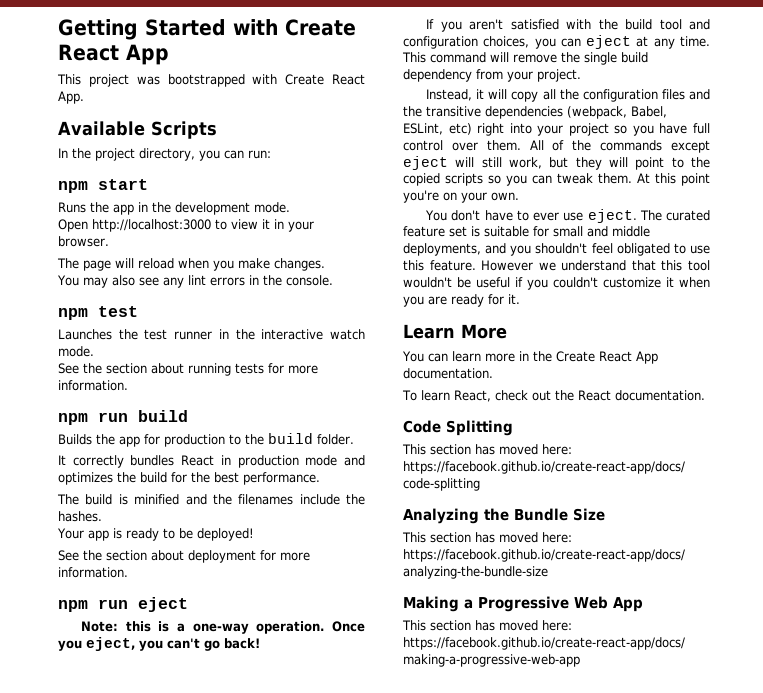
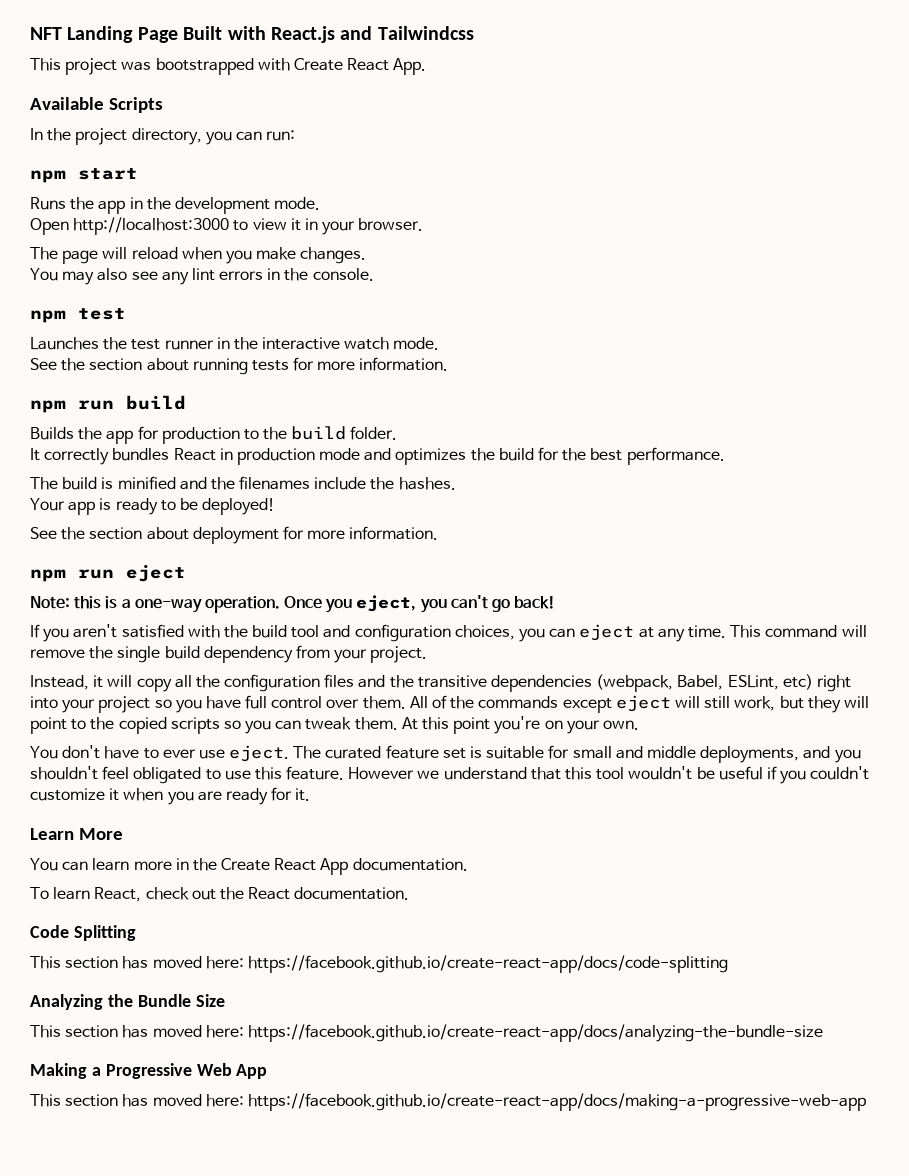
- Getting Started with Create React App
+ NFT Landing Page Built with React.js and Tailwindcss

